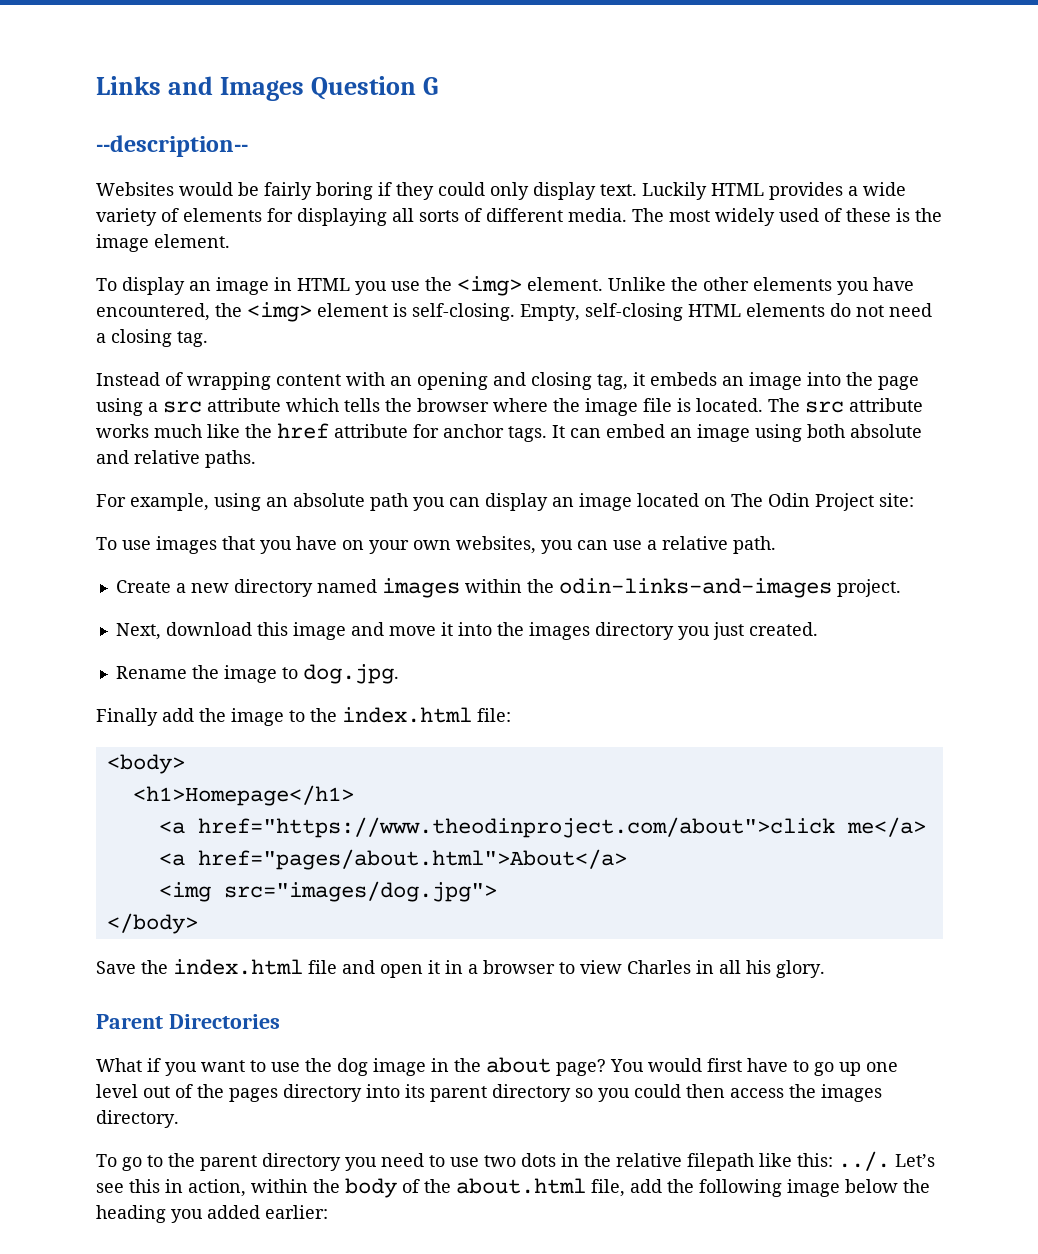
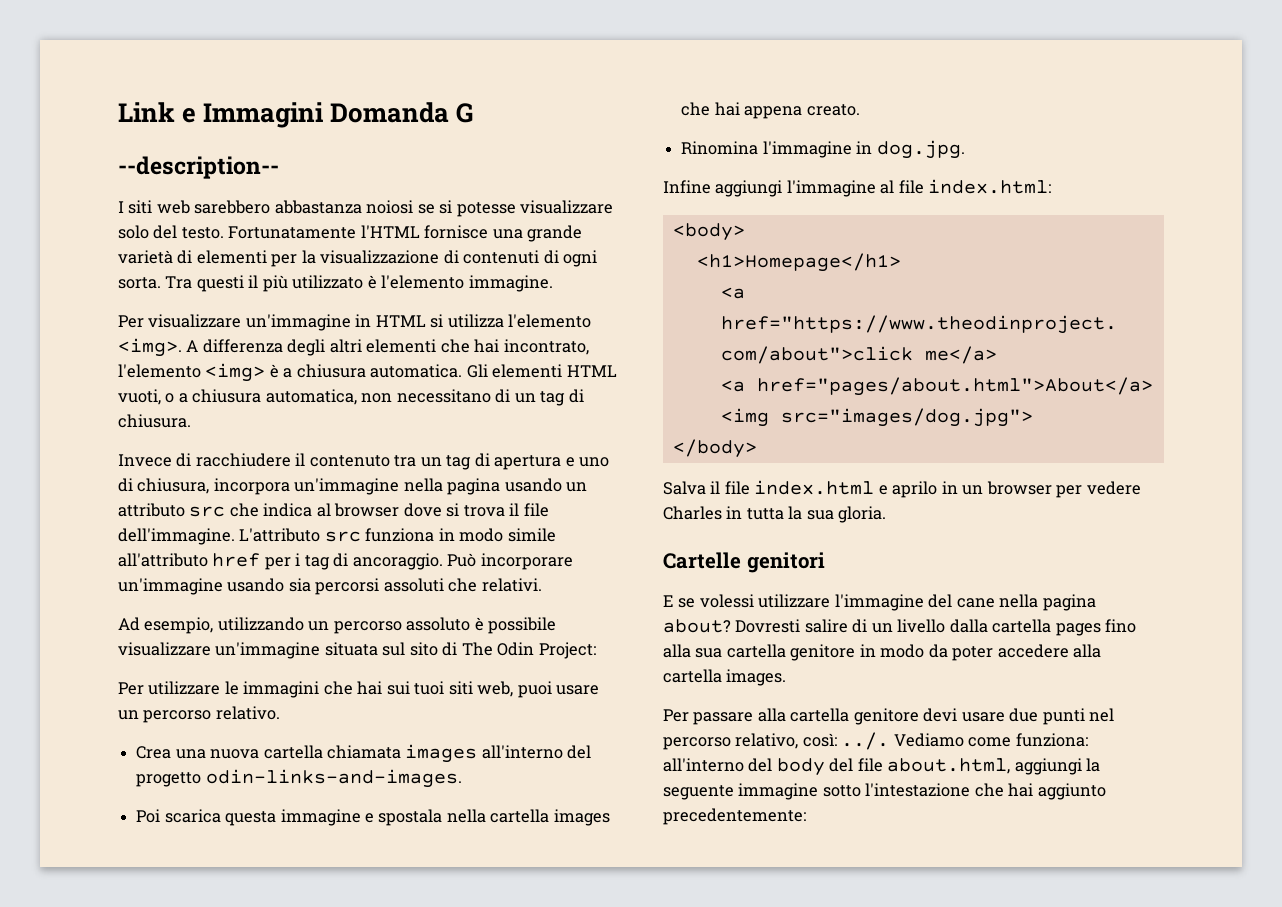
- Links and Images Question G
+ Link e Immagini Domanda G
  --description--
- Websites would be fairly boring if they could only display text. Luckily HTML provides a wide variety of elements for displaying all sorts of different media. The most widely used of these is the image element.
- To display an image in HTML you use the <img> element. Unlike the other elements you have encountered, the <img> element is self-closing. Empty, self-closing HTML elements do not need a closing tag.
- Instead of wrapping content with an opening and closing tag, it embeds an image into the page using a src attribute which tells the browser where the image file is located. The src attribute works much like the href attribute for anchor tags. It can embed an image using both absolute and relative paths.
- For example, using an absolute path you can display an image located on The Odin Project site:
- To use images that you have on your own websites, you can use a relative path.
- Create a new directory named images within the odin-links-and-images project.
- Next, download this image and move it into the images directory you just created.
- Rename the image to dog.jpg.
- Finally add the image to the index.html file:
+ I siti web sarebbero abbastanza noiosi se si potesse visualizzare solo del testo. Fortunatamente l'HTML fornisce una grande varietà di elementi per la visualizzazione di contenuti di ogni sorta. Tra questi il più utilizzato è l'elemento immagine.
+ Per visualizzare un'immagine in HTML si utilizza l'elemento <img>. A differenza degli altri elementi che hai incontrato, l'elemento <img> è a chiusura automatica. Gli elementi HTML vuoti, o a chiusura automatica, non necessitano di un tag di chiusura.
+ Invece di racchiudere il contenuto tra un tag di apertura e uno di chiusura, incorpora un'immagine nella pagina usando un attributo src che indica al browser dove si trova il file dell'immagine. L'attributo src funziona in modo simile all'attributo href per i tag di ancoraggio. Può incorporare un'immagine usando sia percorsi assoluti che relativi.
+ Ad esempio, utilizzando un percorso assoluto è possibile visualizzare un'immagine situata sul sito di The Odin Project:
+ Per utilizzare le immagini che hai sui tuoi siti web, puoi usare un percorso relativo.
+ Crea una nuova cartella chiamata images all'interno del progetto odin-links-and-images.
+ Poi scarica questa immagine e spostala nella cartella images che hai appena creato.
+ Rinomina l'immagine in dog.jpg.
+ Infine aggiungi l'immagine al file index.html:
- Save the index.html file and open it in a browser to view Charles in all his glory.
- Parent Directories
- What if you want to use the dog image in the about page? You would first have to go up one level out of the pages directory into its parent directory so you could then access the images directory.
- To go to the parent directory you need to use two dots in the relative filepath like this: ../. Let’s see this in action, within the body of the about.html file, add the following image below the heading you added earlier:
+ Salva il file index.html e aprilo in un browser per vedere Charles in tutta la sua gloria.
+ Cartelle genitori
+ E se volessi utilizzare l'immagine del cane nella pagina about? Dovresti salire di un livello dalla cartella pages fino alla sua cartella genitore in modo da poter accedere alla cartella images.
+ Per passare alla cartella genitore devi usare due punti nel percorso relativo, così: ../. Vediamo come funziona: all'interno del body del file about.html, aggiungi la seguente immagine sotto l'intestazione che hai aggiunto precedentemente:

